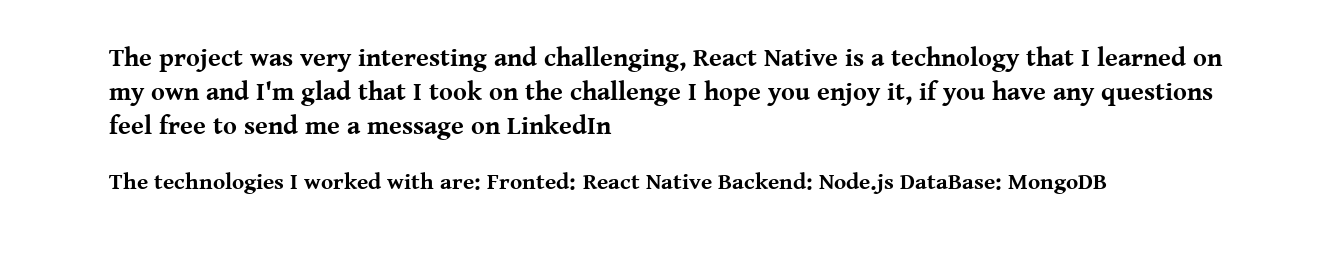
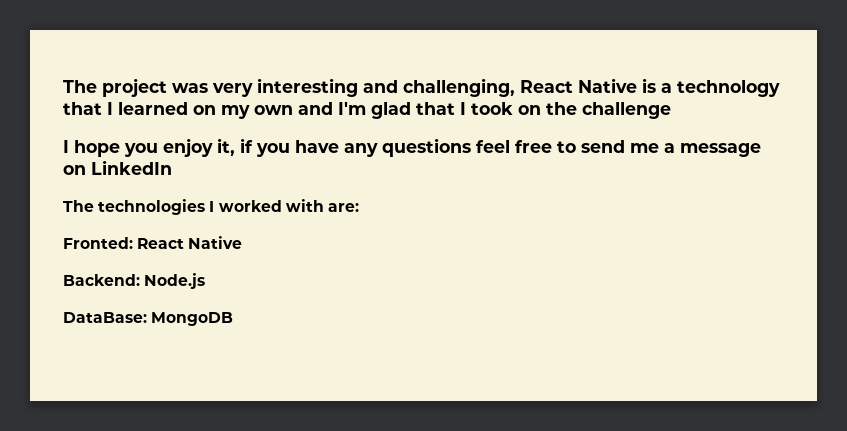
- The project was very interesting and challenging, React Native is a technology that I learned on my own and I'm glad that I took on the challenge I hope you enjoy it, if you have any questions feel free to send me a message on LinkedIn
+ The project was very interesting and challenging, React Native is a technology that I learned on my own and I'm glad that I took on the challenge
+ I hope you enjoy it, if you have any questions feel free to send me a message on LinkedIn
- The technologies I worked with are: Fronted: React Native Backend: Node.js DataBase: MongoDB
+ The technologies I worked with are:
+ Fronted: React Native
+ Backend: Node.js
+ DataBase: MongoDB

